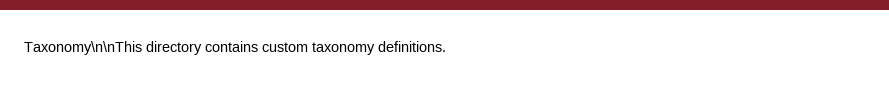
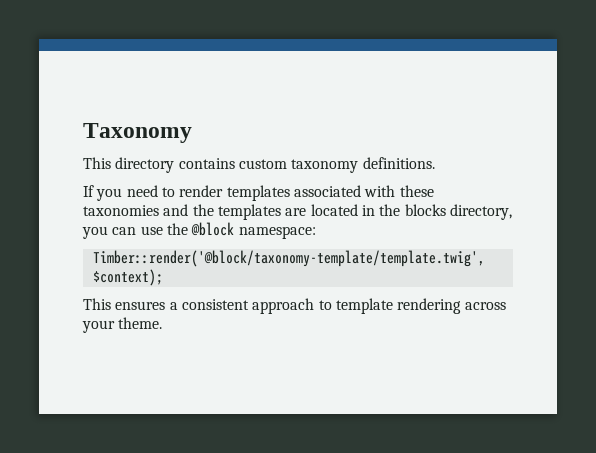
- Taxonomy\n\nThis directory contains custom taxonomy definitions.
+ Taxonomy
+ This directory contains custom taxonomy definitions.
+ If you need to render templates associated with these taxonomies and the templates are located in the blocks directory, you can use the @block namespace:
+ Timber::render('@block/taxonomy-template/template.twig', $context);
+ This ensures a consistent approach to template rendering across your theme.

